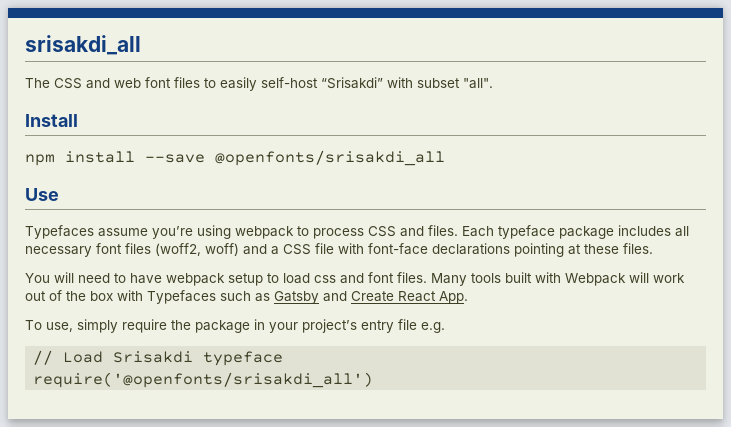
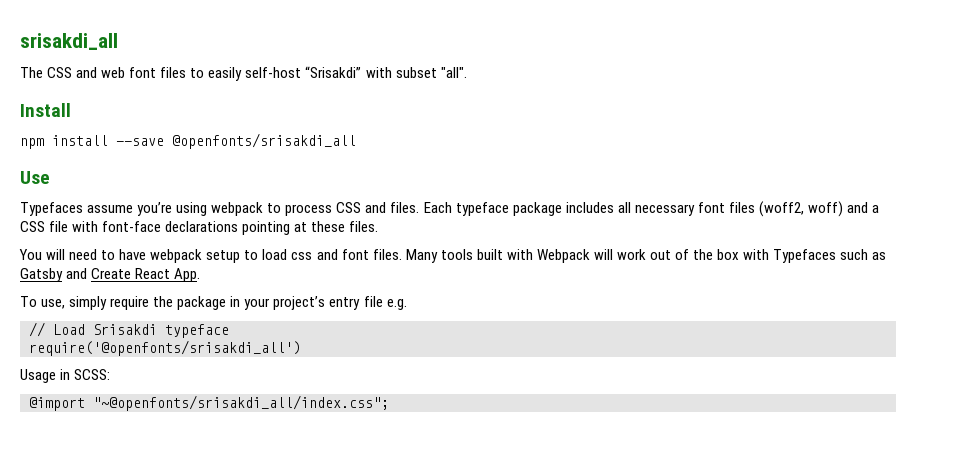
+ Usage in SCSS:
+ @import "~@openfonts/srisakdi_all/index.css";

